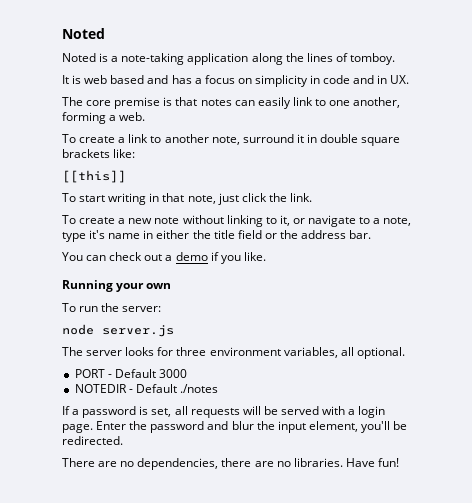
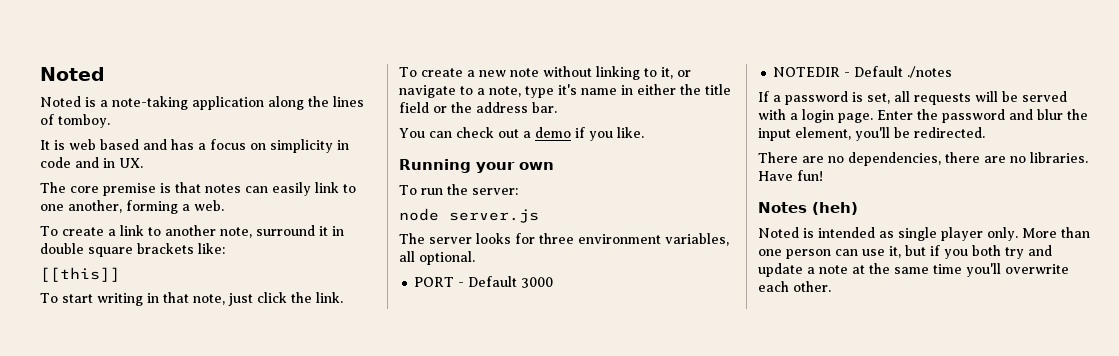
+ Notes (heh)
+ Noted is intended as single player only. More than one person can use it, but if you both try and update a note at the same time you'll overwrite each other.

